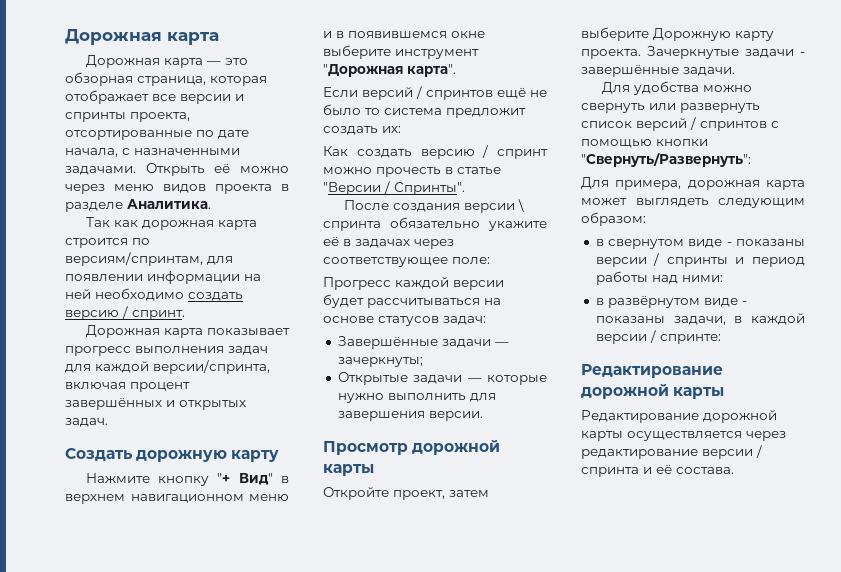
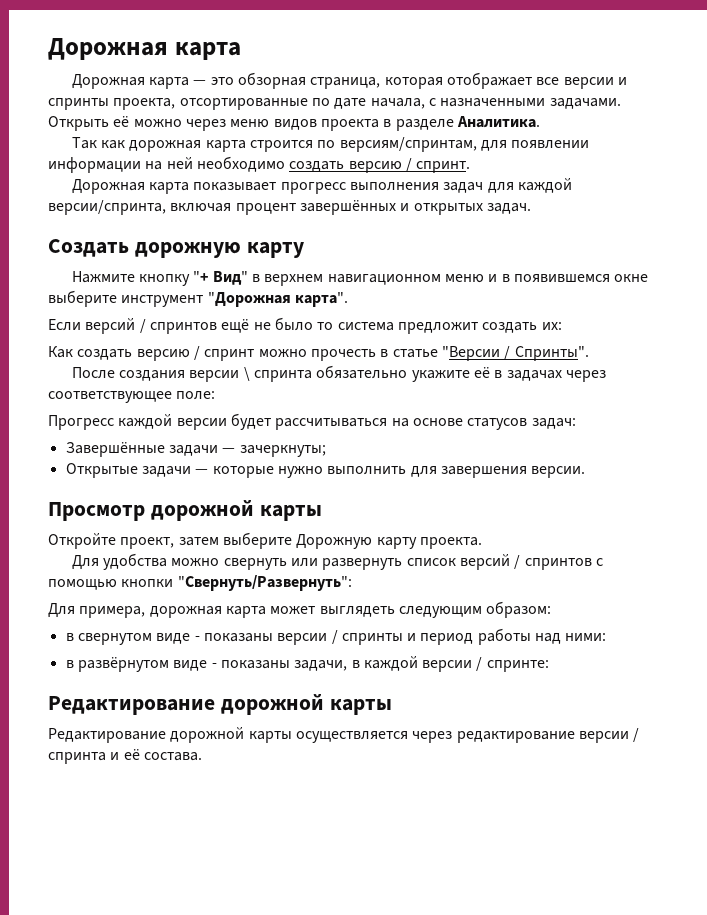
- Зачеркнутые задачи - завершённые задачи.

